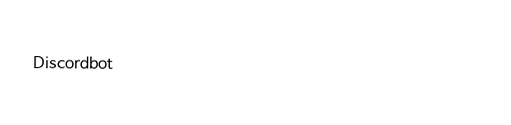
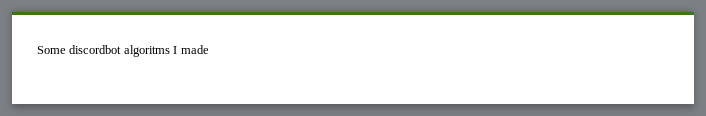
- Discordbot
+ Some discordbot algoritms I made

